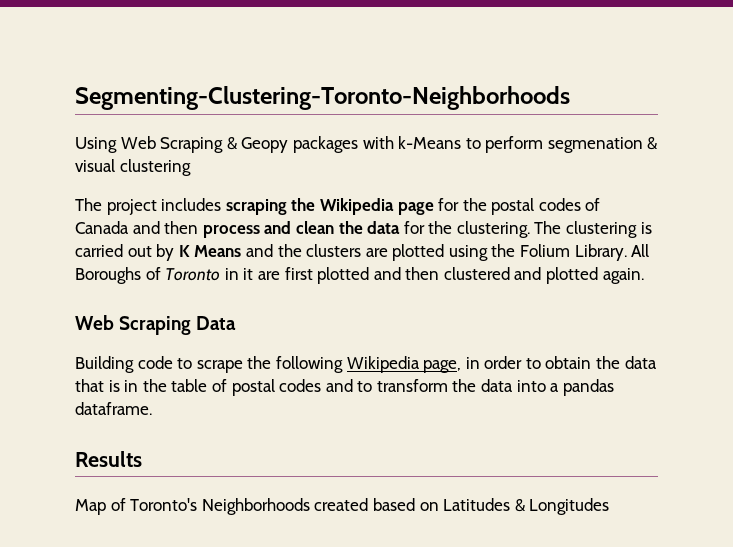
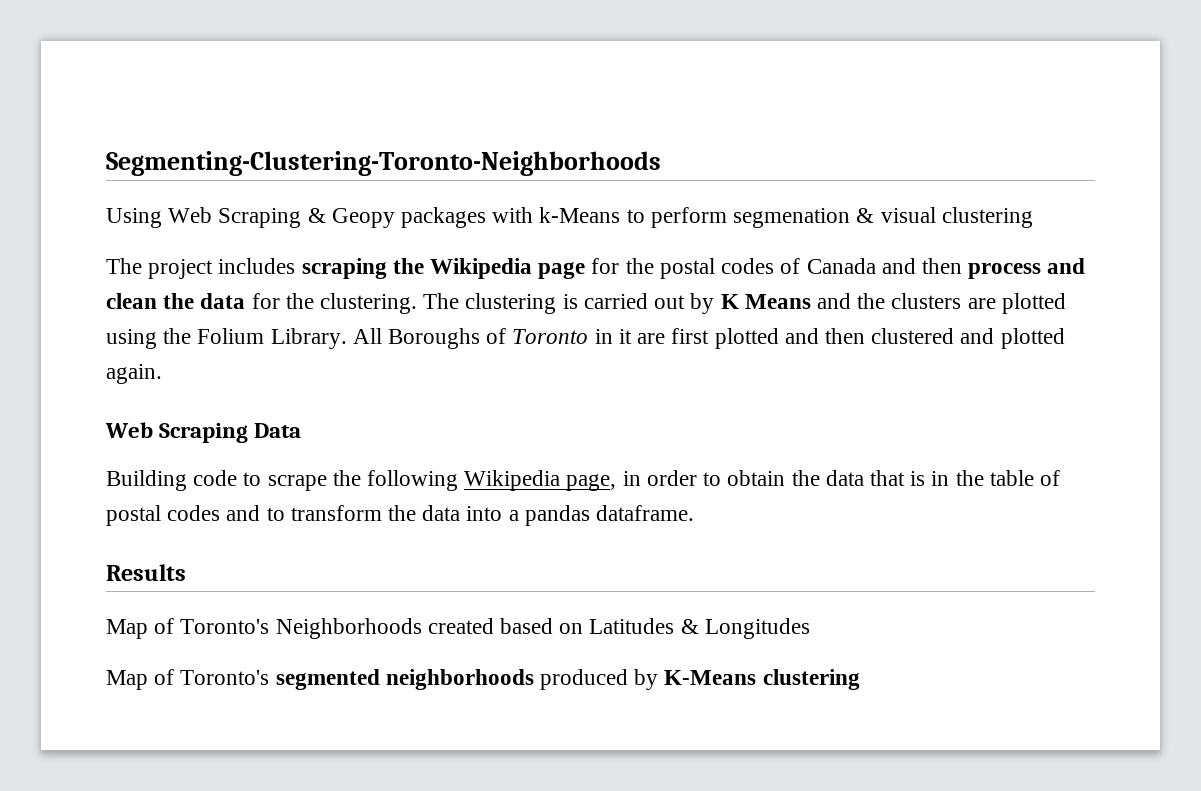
+ Map of Toronto's segmented neighborhoods produced by K-Means clustering

